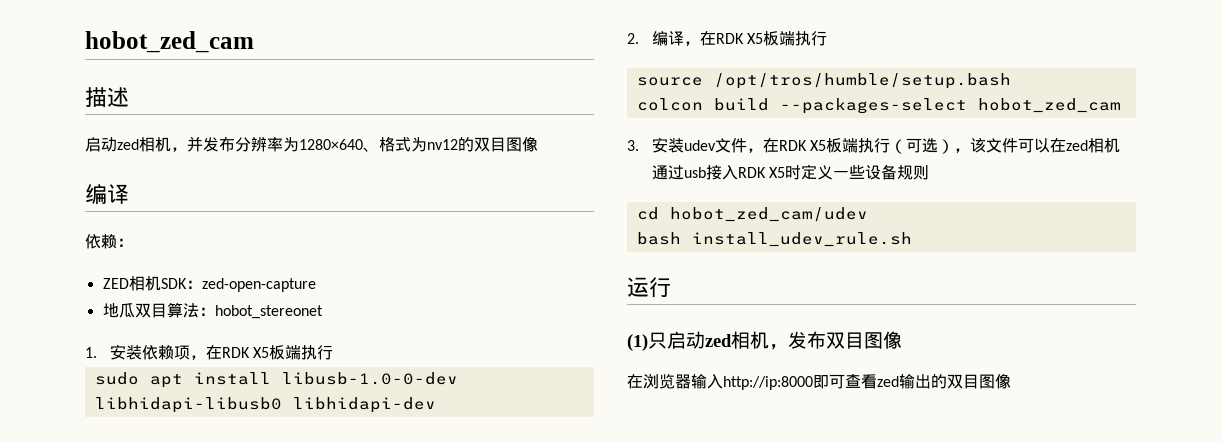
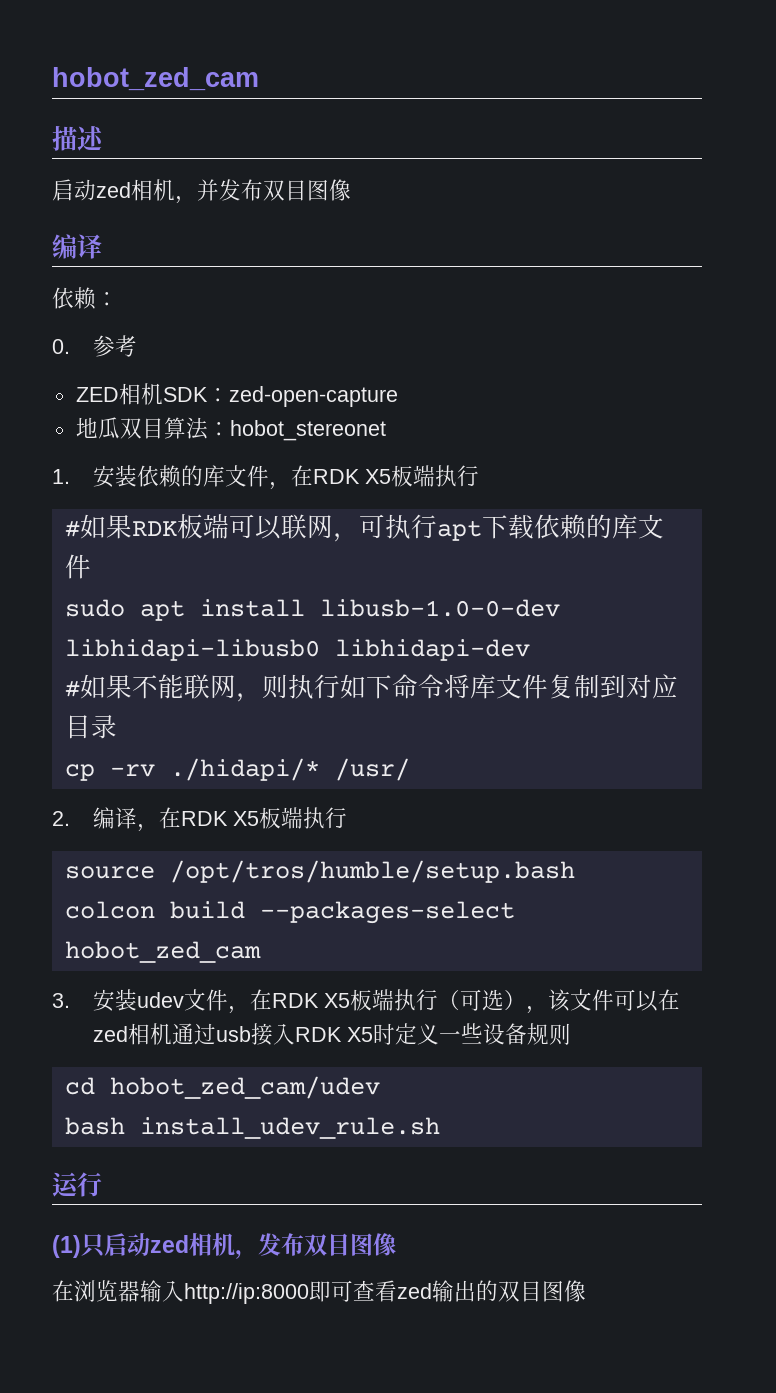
- 启动zed相机，并发布分辨率为1280×640、格式为nv12的双目图像
+ 启动zed相机，并发布双目图像
+ 0.参考
- 1.安装依赖项，在RDK X5板端执行
+ 1.安装依赖的库文件，在RDK X5板端执行
+ #如果RDK板端可以联网，可执行apt下载依赖的库文件
+ #如果不能联网，则执行如下命令将库文件复制到对应目录
+ cp -rv ./hidapi/* /usr/

